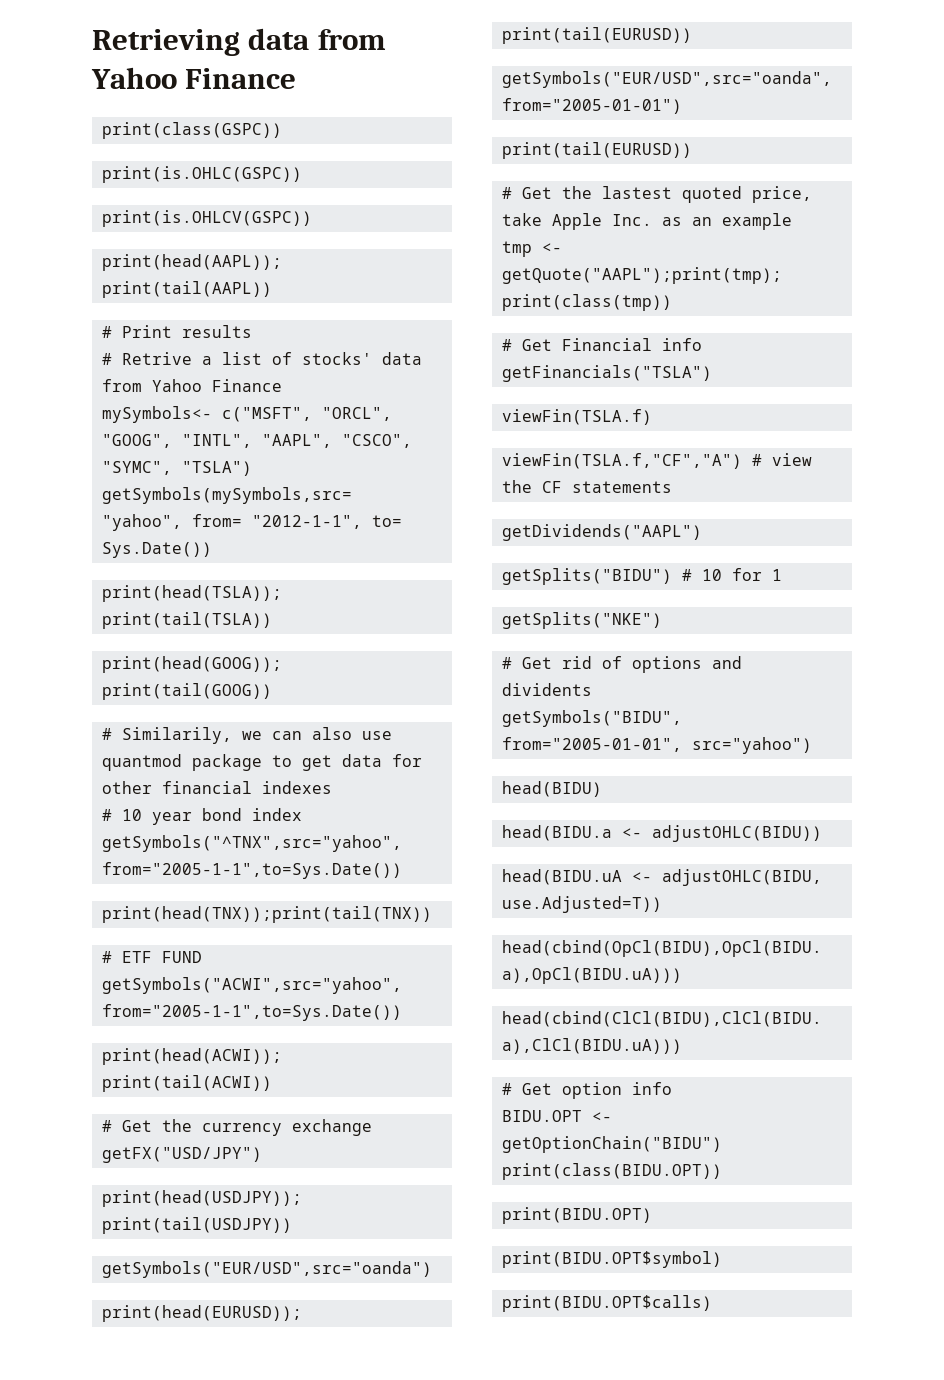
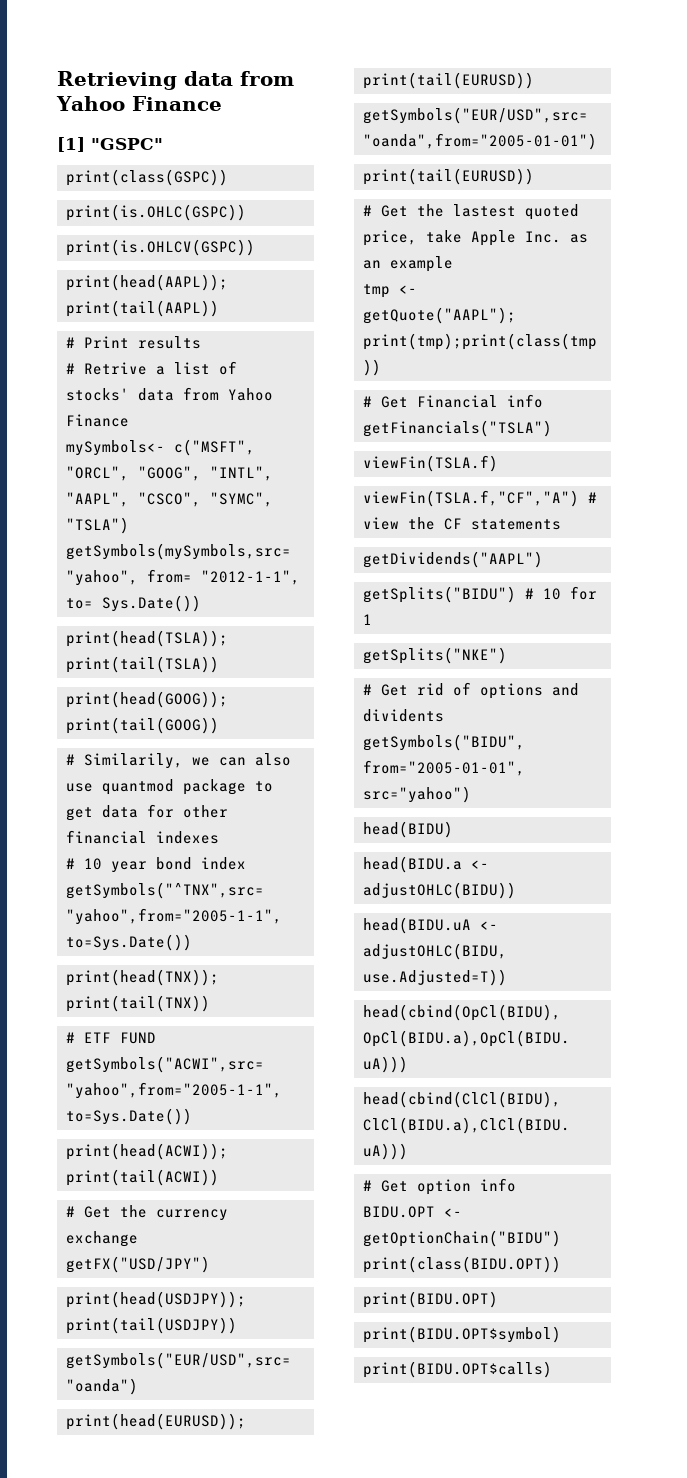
+ [1] "GSPC"

